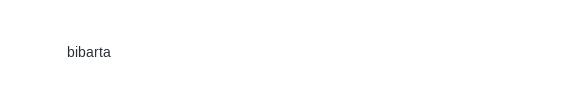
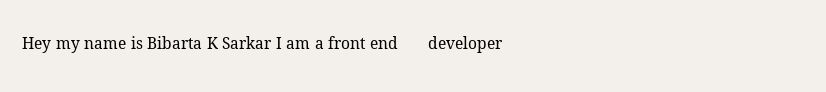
- bibarta
+ Hey my name is Bibarta K Sarkar I am a front end developer

